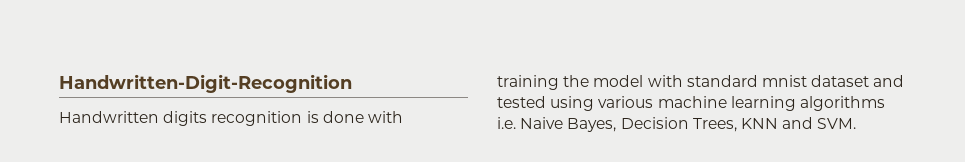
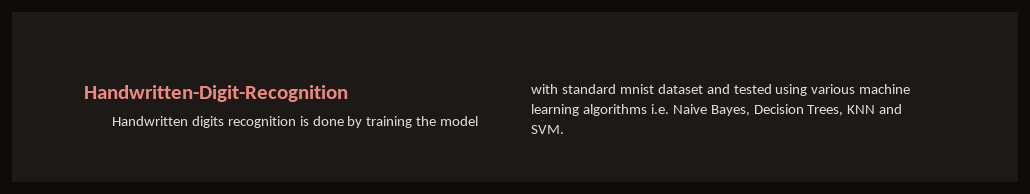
- Handwritten digits recognition is done with training the model with standard mnist dataset and tested using various machine learning algorithms i.e. Naive Bayes, Decision Trees, KNN and SVM.
+ Handwritten digits recognition is done by training the model with standard mnist dataset and tested using various machine learning algorithms i.e. Naive Bayes, Decision Trees, KNN and SVM.

